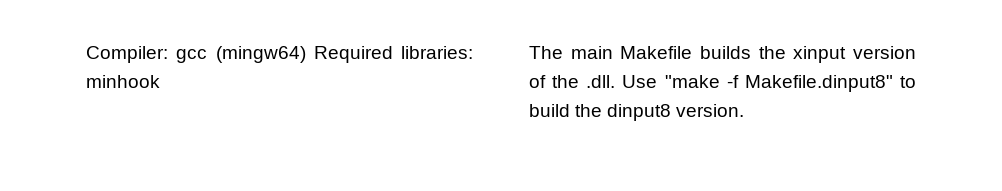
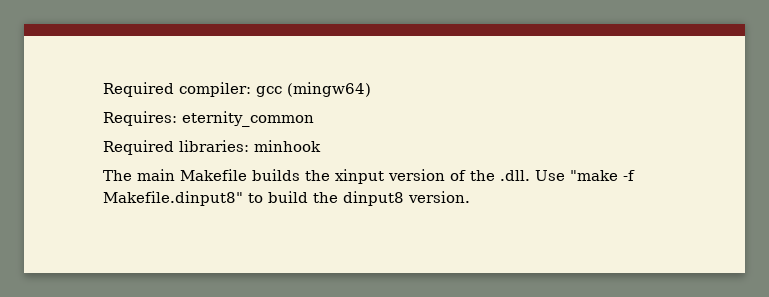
- Compiler: gcc (mingw64) Required libraries: minhook
+ Required compiler: gcc (mingw64)
+ Requires: eternity_common
+ Required libraries: minhook

